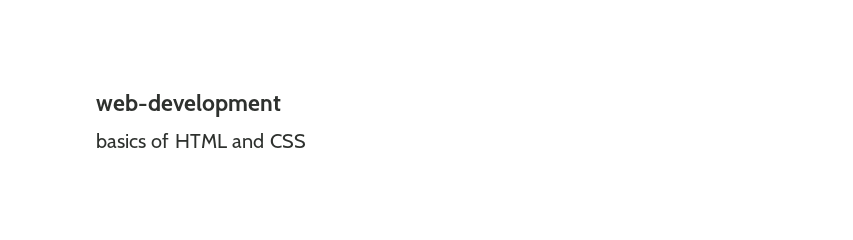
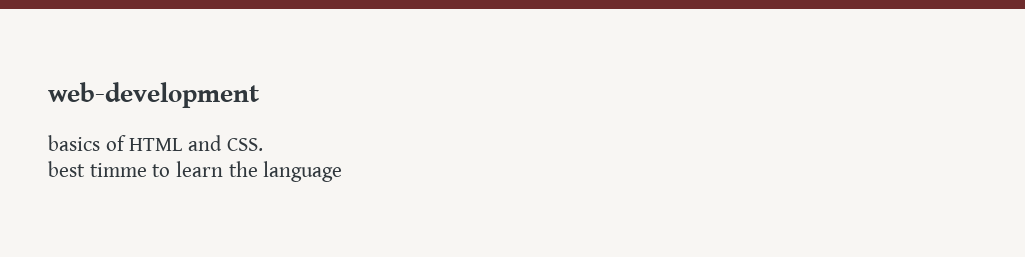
- basics of HTML and CSS
+ basics of HTML and CSS.
+ best timme to learn the language

